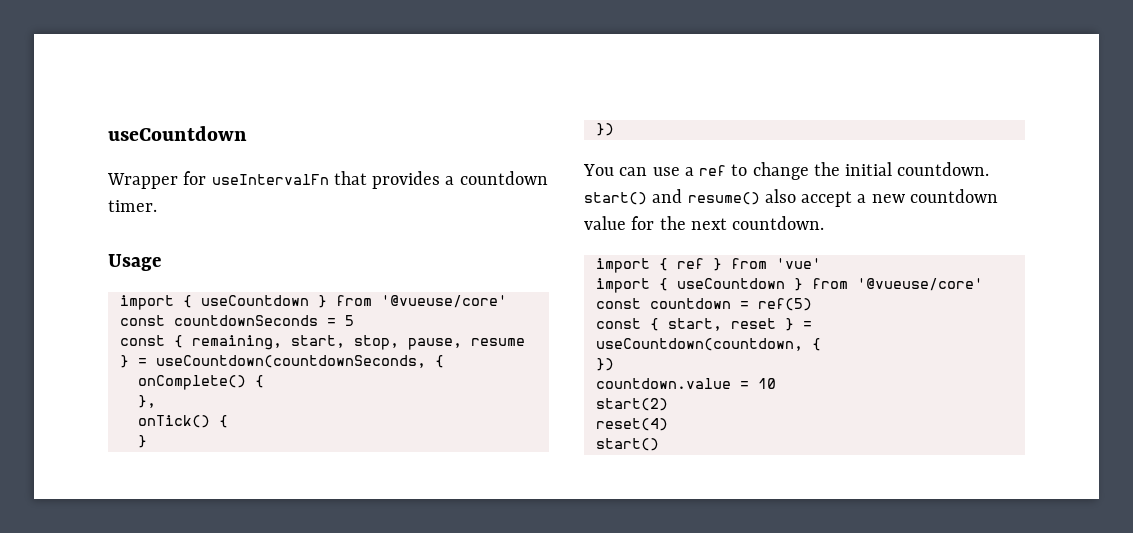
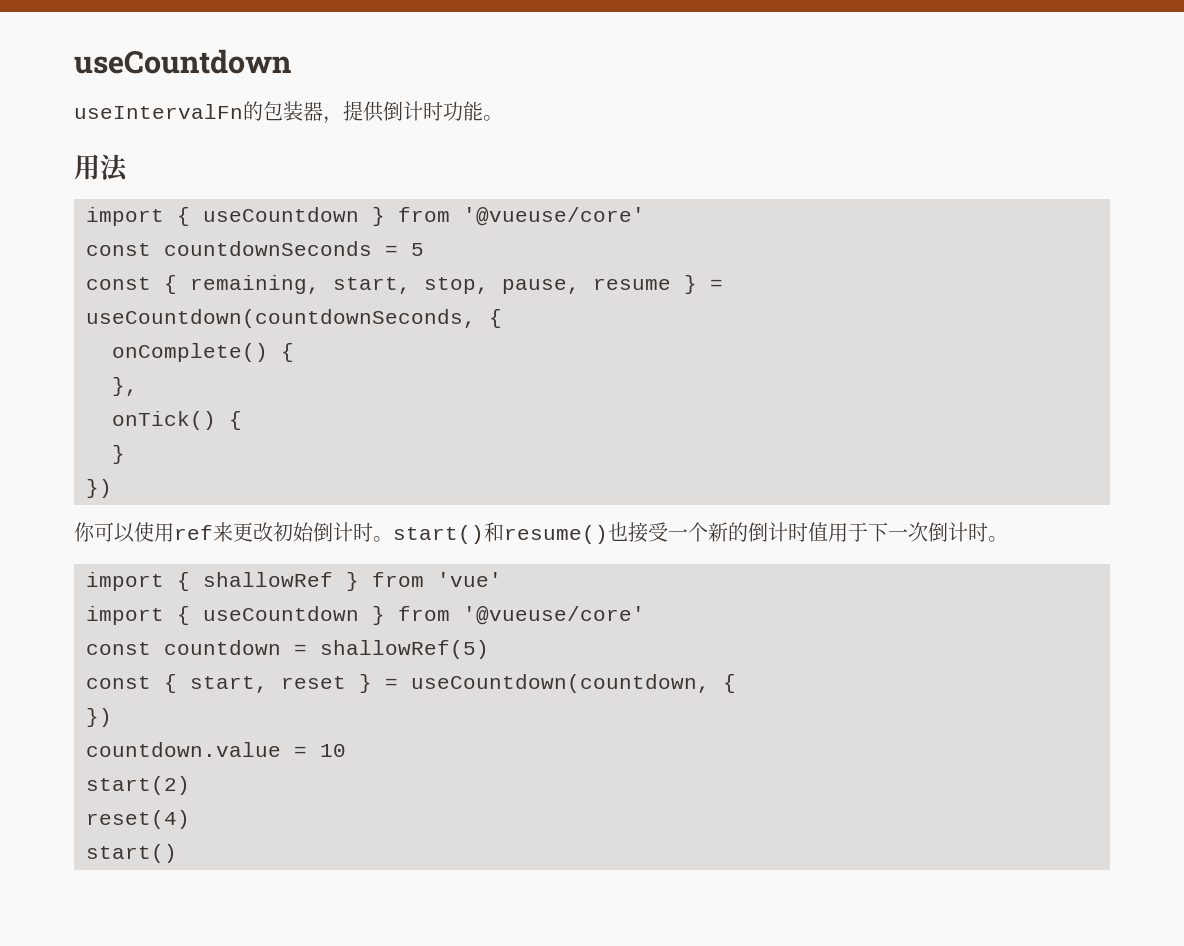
- Wrapper for useIntervalFn that provides a countdown timer.
- Usage
+ useIntervalFn的包装器，提供倒计时功能。
+ 用法
- You can use a ref to change the initial countdown. start() and resume() also accept a new countdown value for the next countdown.
- import { ref } from 'vue'
+ 你可以使用ref来更改初始倒计时。start()和resume()也接受一个新的倒计时值用于下一次倒计时。
+ import { shallowRef } from 'vue'
- const countdown = ref(5)
+ const countdown = shallowRef(5)

